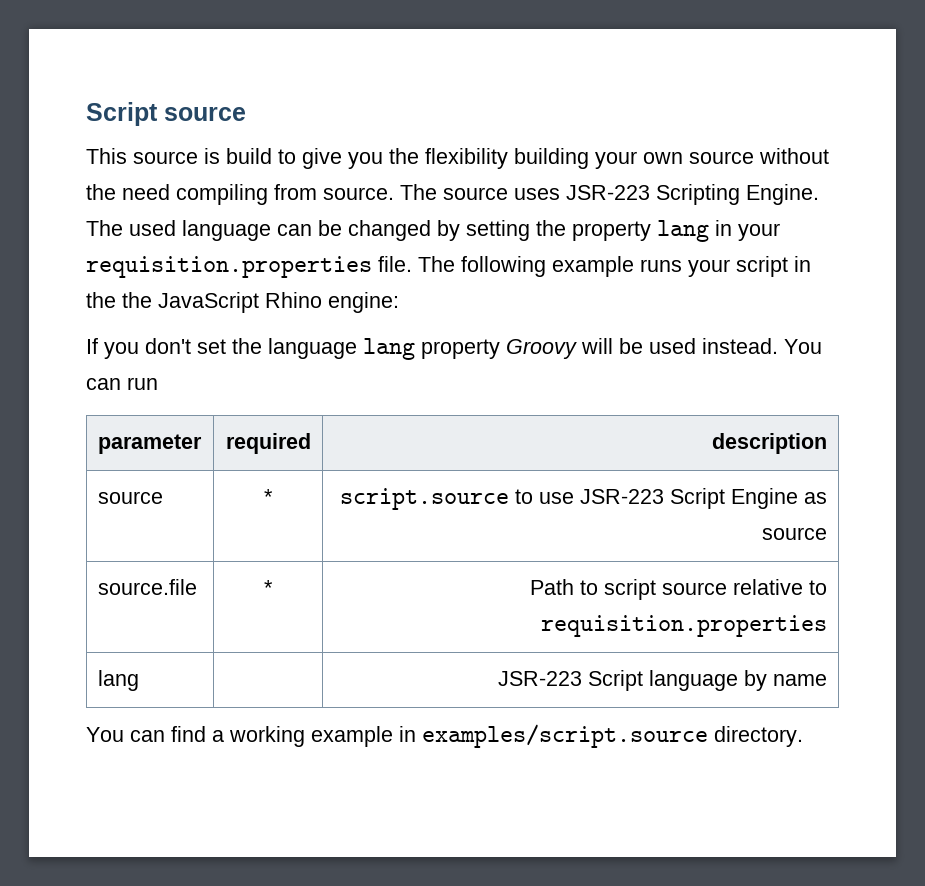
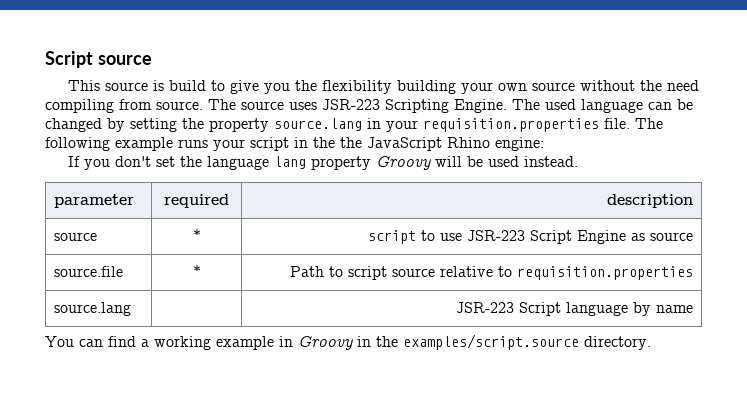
- The used language can be changed by setting the property lang in your requisition.properties file.
+ The used language can be changed by setting the property source.lang in your requisition.properties file.
- You can run
- source | * | script.source to use JSR-223 Script Engine as source
+ source | * | script to use JSR-223 Script Engine as source
- lang | | JSR-223 Script language by name
+ source.lang | | JSR-223 Script language by name
- You can find a working example in examples/script.source directory.
+ You can find a working example in Groovy in the examples/script.source directory.

